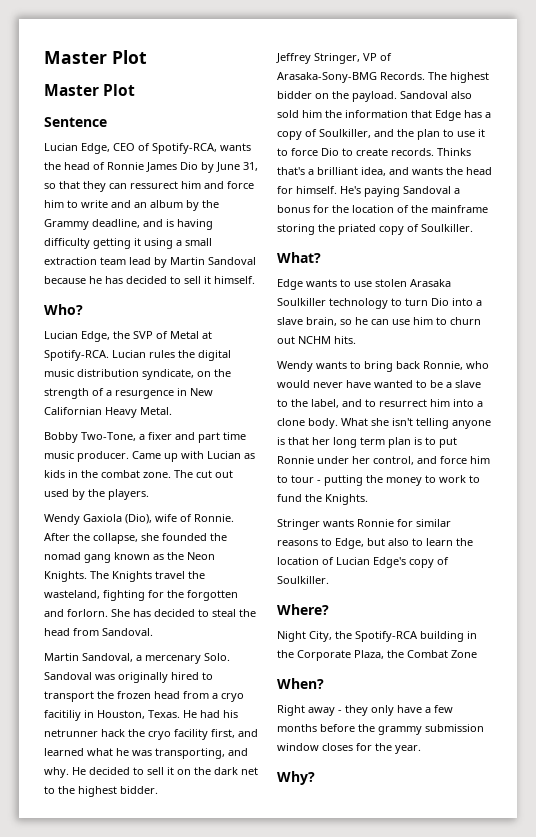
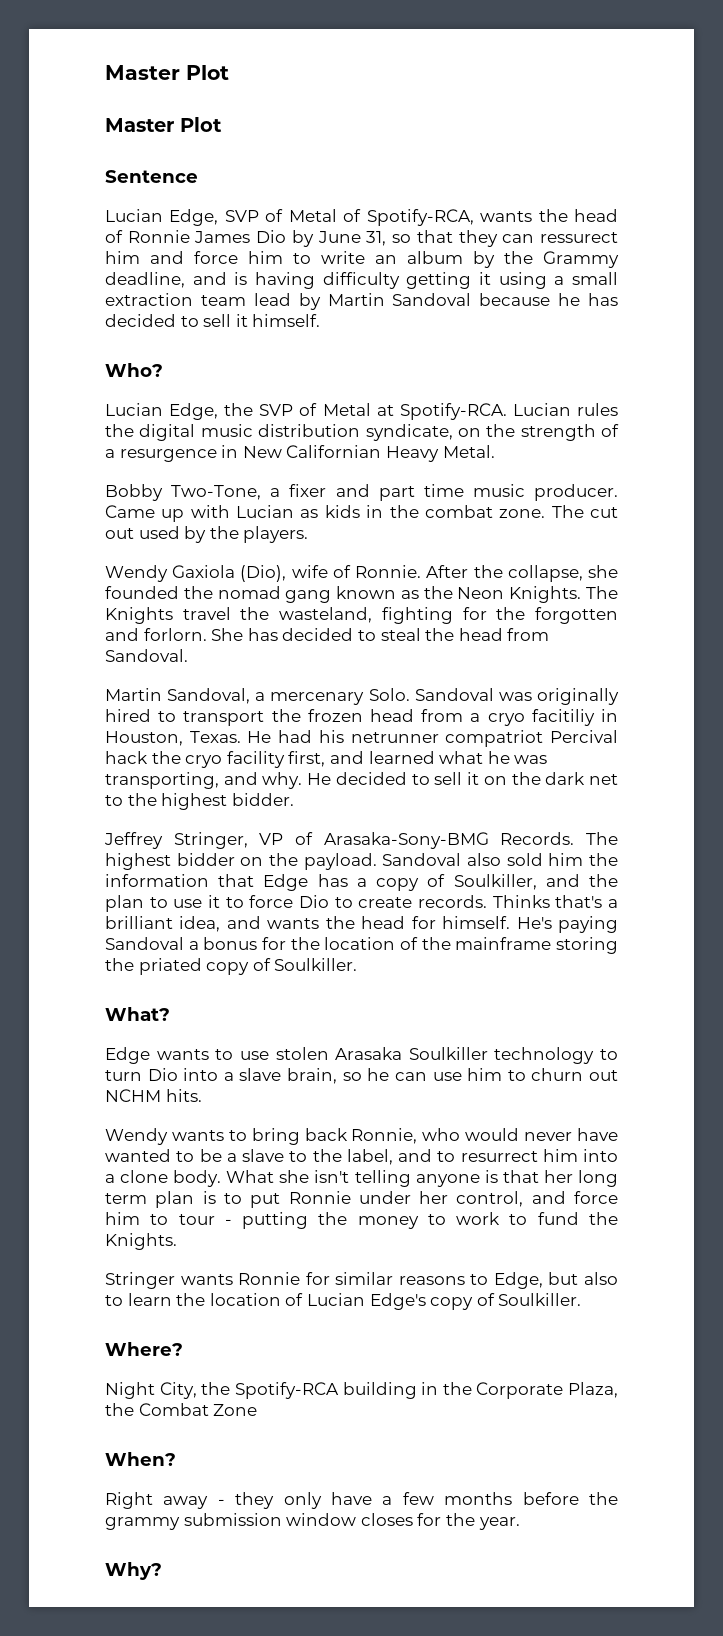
- Lucian Edge, CEO of Spotify-RCA, wants the head of Ronnie James Dio by June 31, so that they can ressurect him and force him to write and an album by the Grammy deadline, and is having difficulty getting it using a small extraction team lead by Martin Sandoval because he has decided to sell it himself.
+ Lucian Edge, SVP of Metal of Spotify-RCA, wants the head of Ronnie James Dio by June 31, so that they can ressurect him and force him to write an album by the Grammy deadline, and is having difficulty getting it using a small extraction team lead by Martin Sandoval because he has decided to sell it himself.
- He had his netrunner hack the cryo facility first, and learned what he was transporting, and why.
+ He had his netrunner compatriot Percival hack the cryo facility first, and learned what he was transporting, and why.

